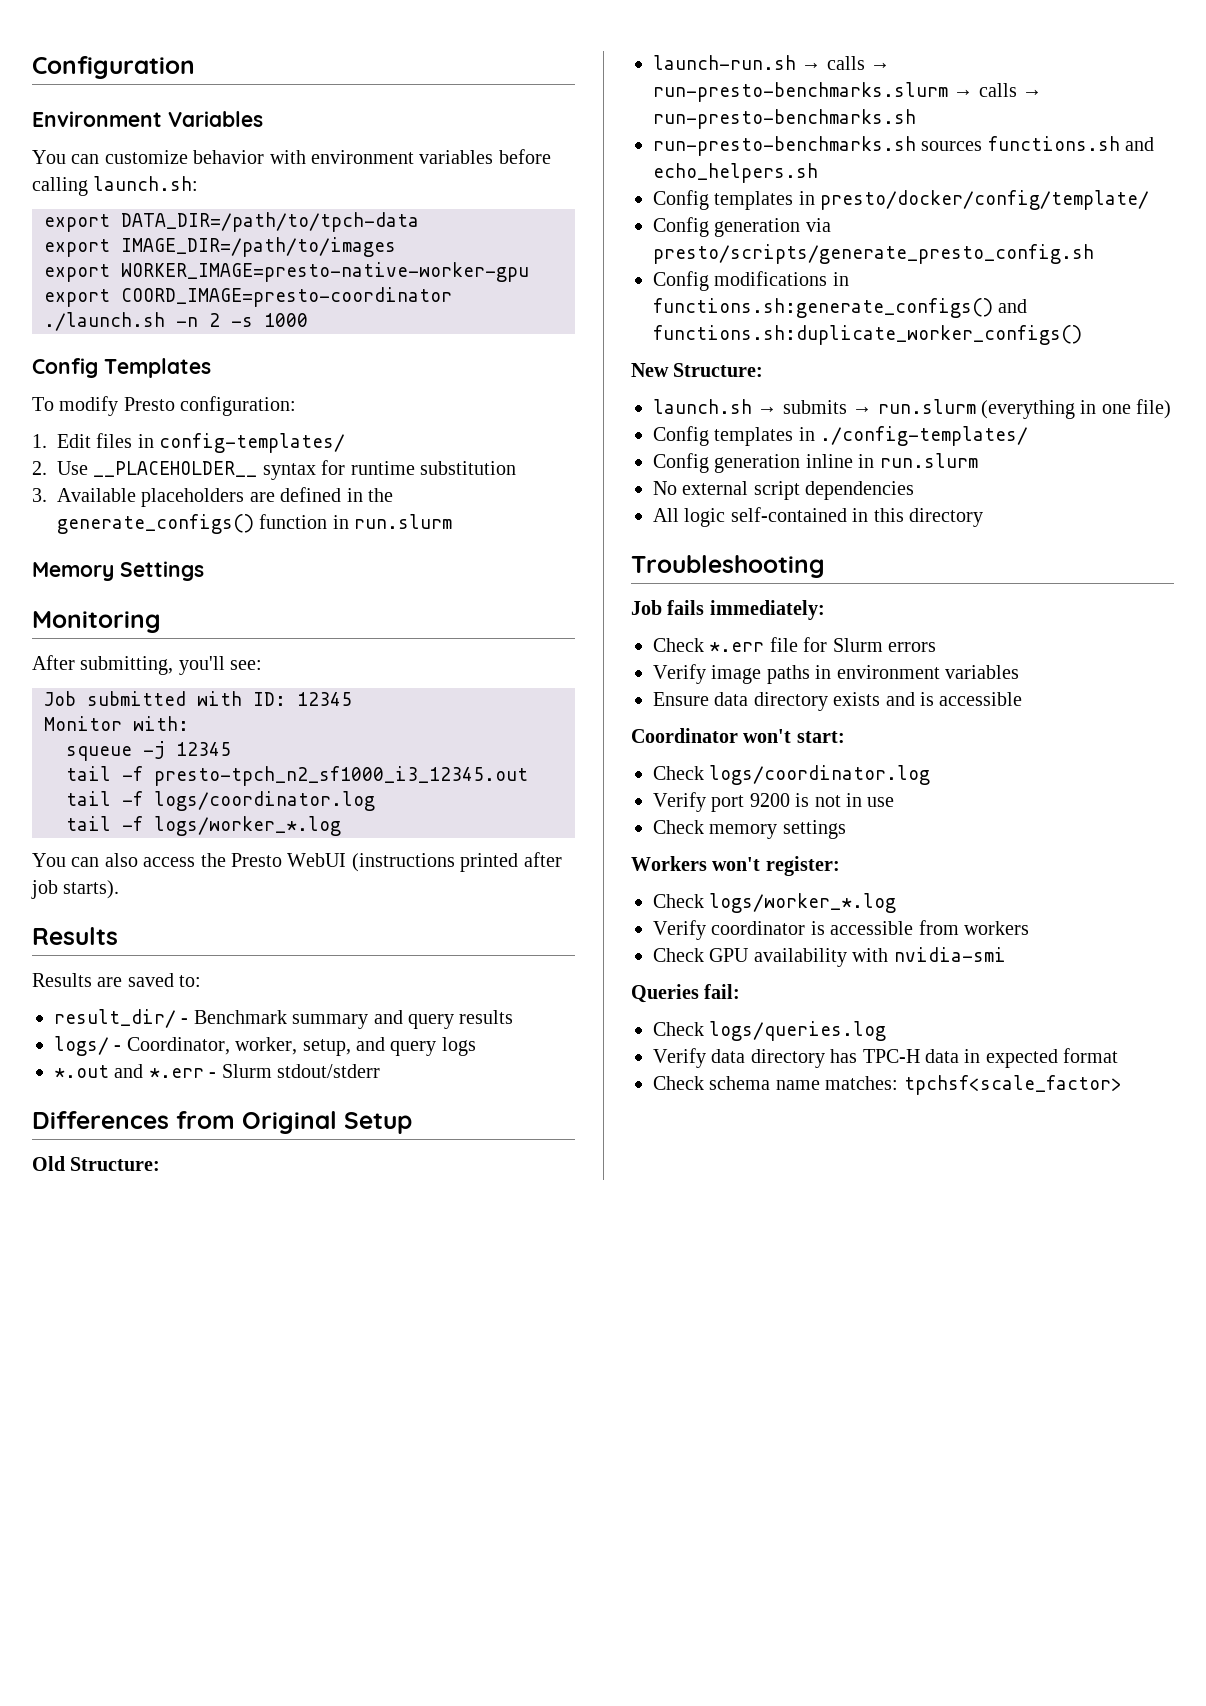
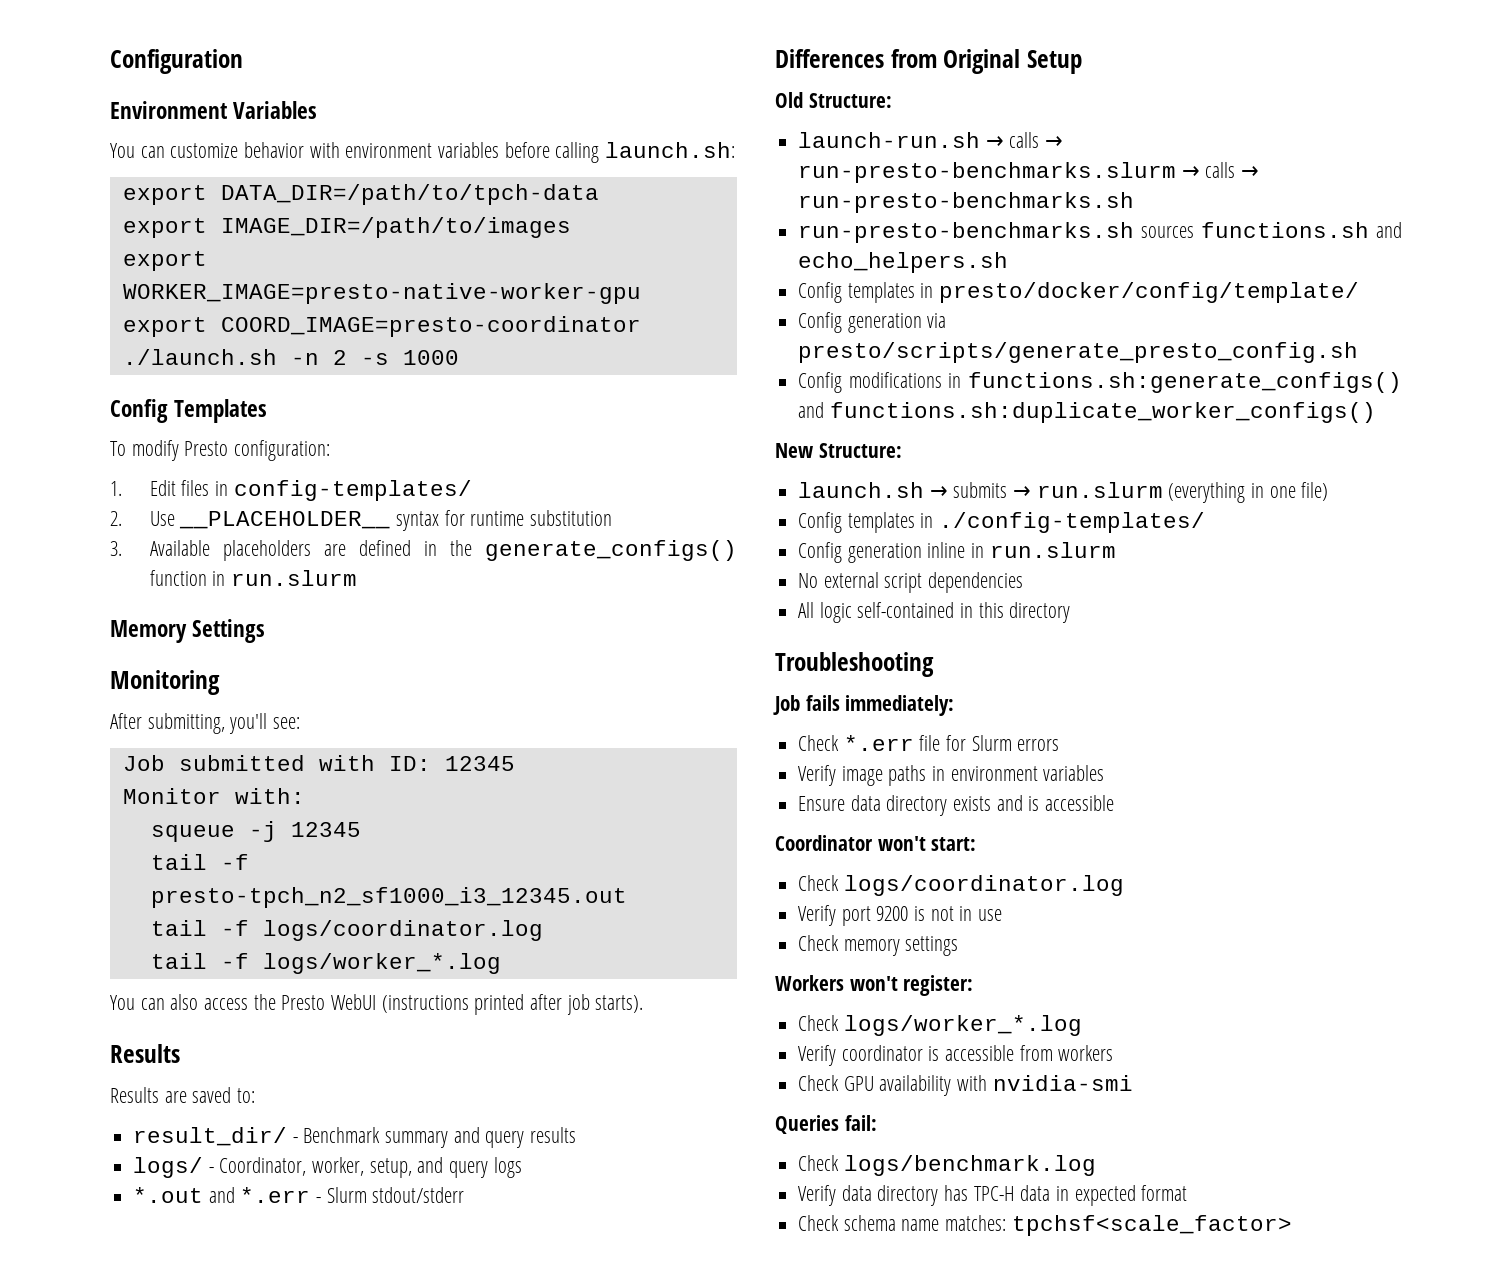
- Check logs/queries.log
+ Check logs/benchmark.log

